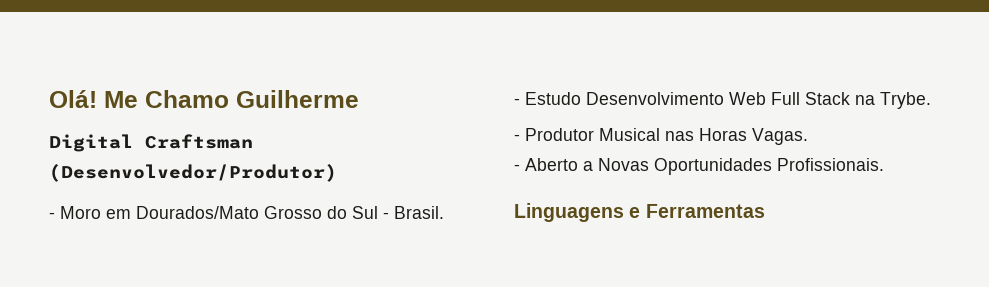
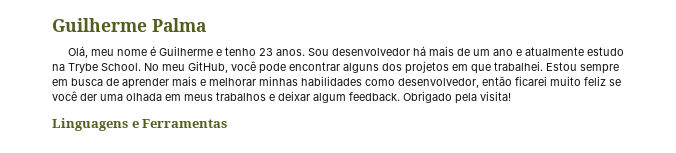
- Olá! Me Chamo Guilherme
- Digital Craftsman (Desenvolvedor/Produtor)
- - Moro em Dourados/Mato Grosso do Sul - Brasil.
- - Estudo Desenvolvimento Web Full Stack na Trybe.
- - Produtor Musical nas Horas Vagas.
- - Aberto a Novas Oportunidades Profissionais.
+ Guilherme Palma
+ Olá, meu nome é Guilherme e tenho 23 anos. Sou desenvolvedor há mais de um ano e atualmente estudo na Trybe School. No meu GitHub, você pode encontrar alguns dos projetos em que trabalhei. Estou sempre em busca de aprender mais e melhorar minhas habilidades como desenvolvedor, então ficarei muito feliz se você der uma olhada em meus trabalhos e deixar algum feedback. Obrigado pela visita!

